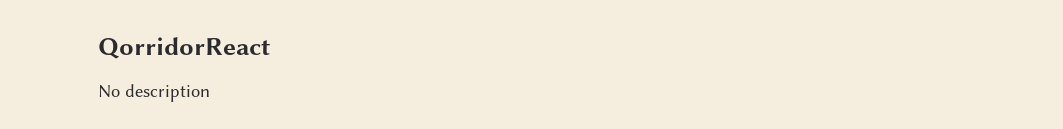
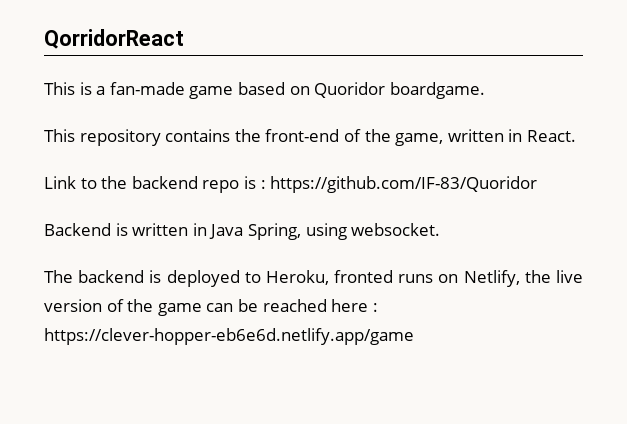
- No description
+ This is a fan-made game based on Quoridor boardgame.
+ This repository contains the front-end of the game, written in React.
+ Link to the backend repo is : https://github.com/IF-83/Quoridor
+ Backend is written in Java Spring, using websocket.
+ The backend is deployed to Heroku, fronted runs on Netlify, the live version of the game can be reached here : https://clever-hopper-eb6e6d.netlify.app/game

